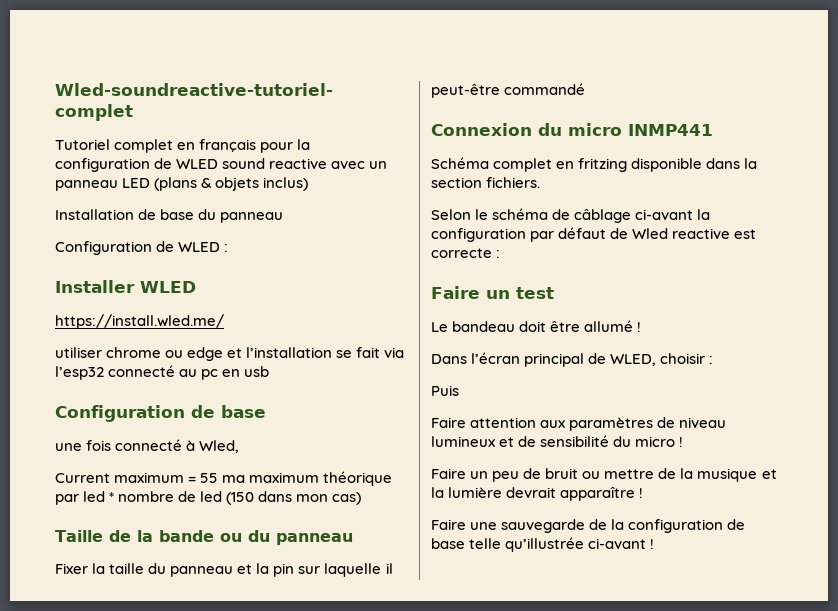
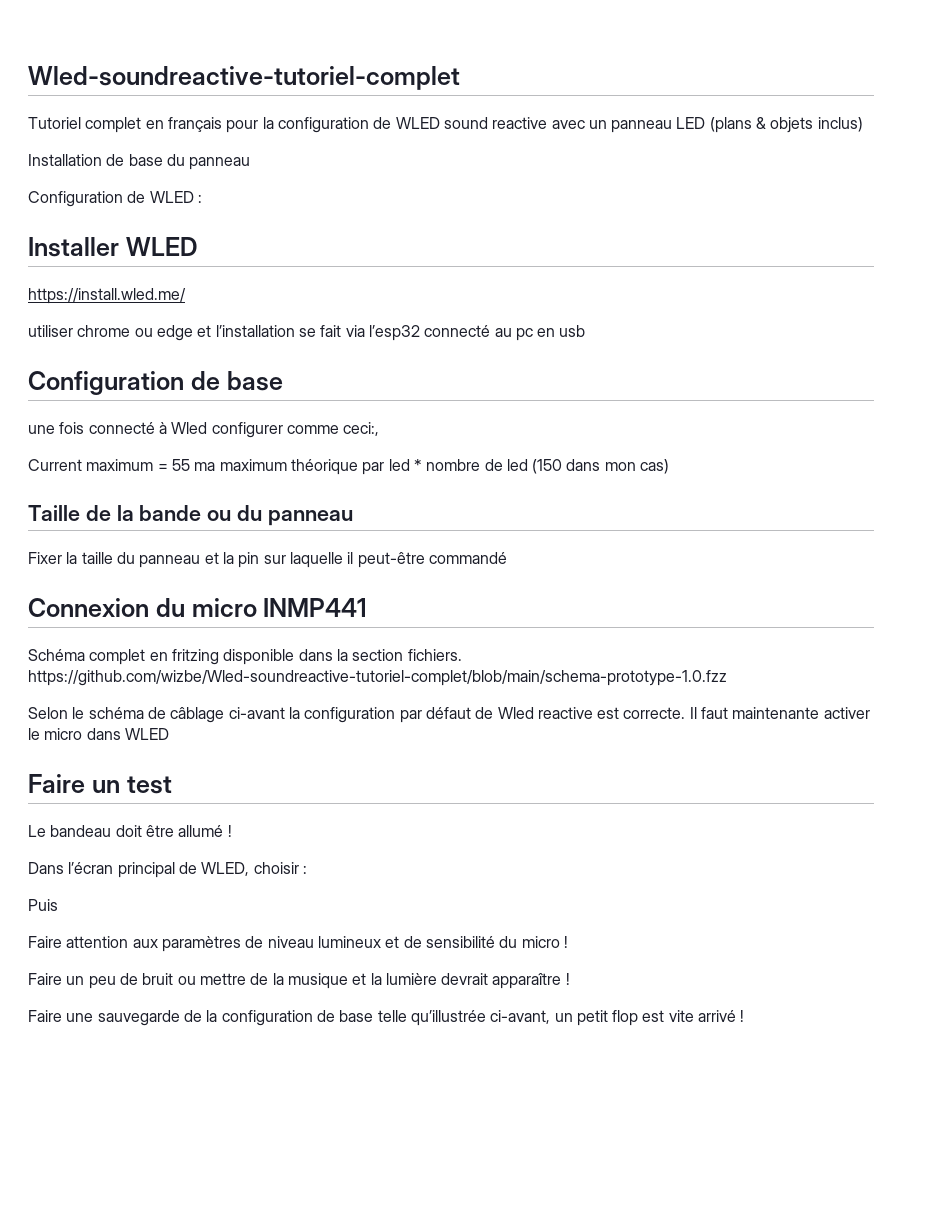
- une fois connecté à Wled,
+ une fois connecté à Wled configurer comme ceci:,
- Schéma complet en fritzing disponible dans la section fichiers.
+ Schéma complet en fritzing disponible dans la section fichiers. https://github.com/wizbe/Wled-soundreactive-tutoriel-complet/blob/main/schema-prototype-1.0.fzz
- Selon le schéma de câblage ci-avant la configuration par défaut de Wled reactive est correcte :
+ Selon le schéma de câblage ci-avant la configuration par défaut de Wled reactive est correcte. Il faut maintenante activer le micro dans WLED
- Faire une sauvegarde de la configuration de base telle qu’illustrée ci-avant !
+ Faire une sauvegarde de la configuration de base telle qu’illustrée ci-avant, un petit flop est vite arrivé !

